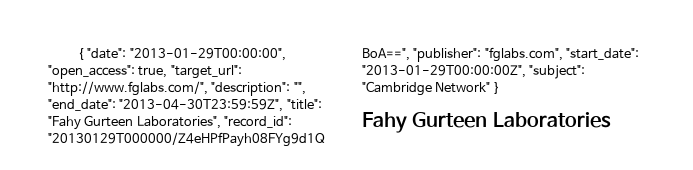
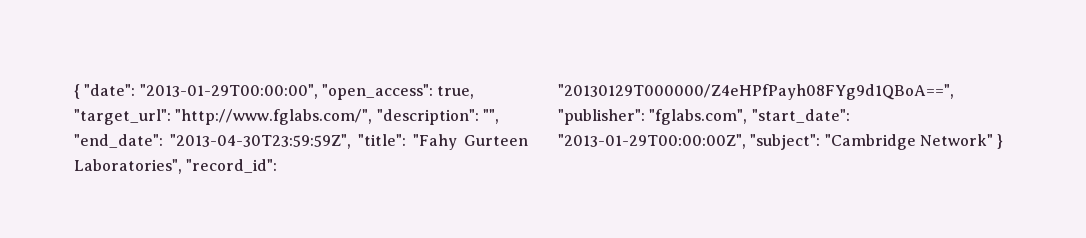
- Fahy Gurteen Laboratories

